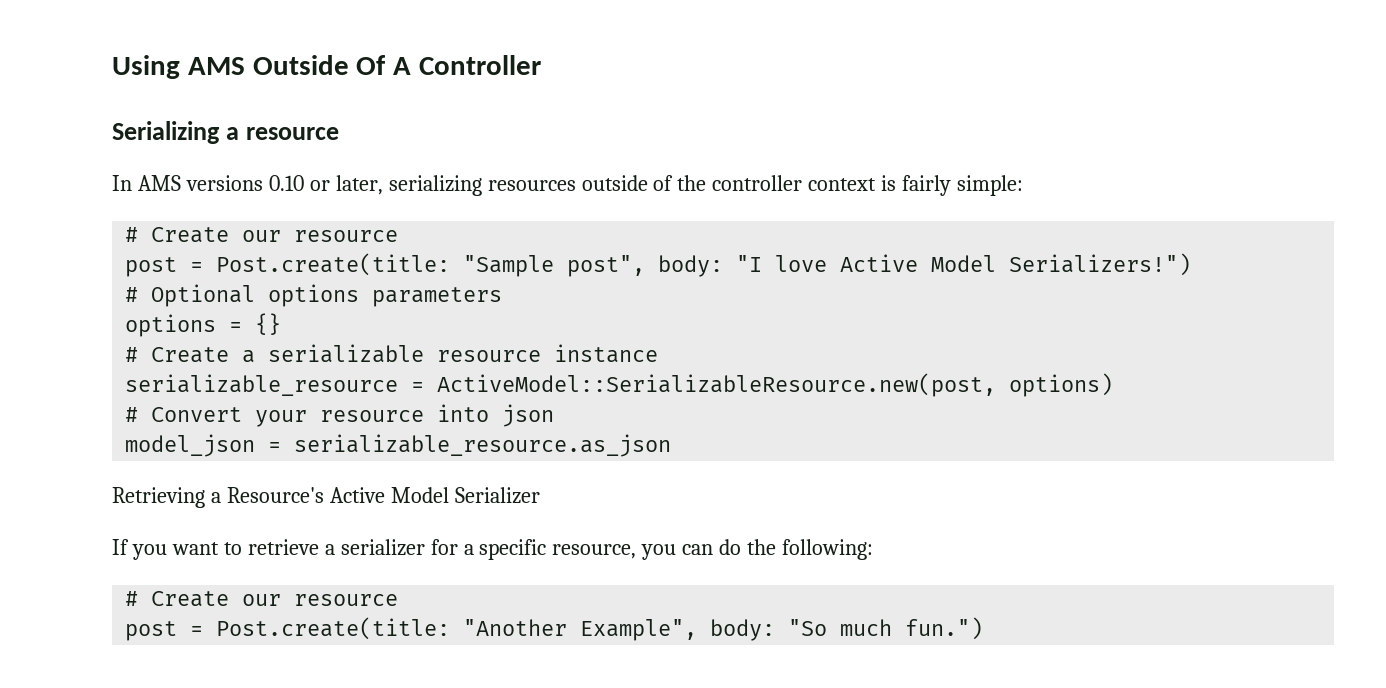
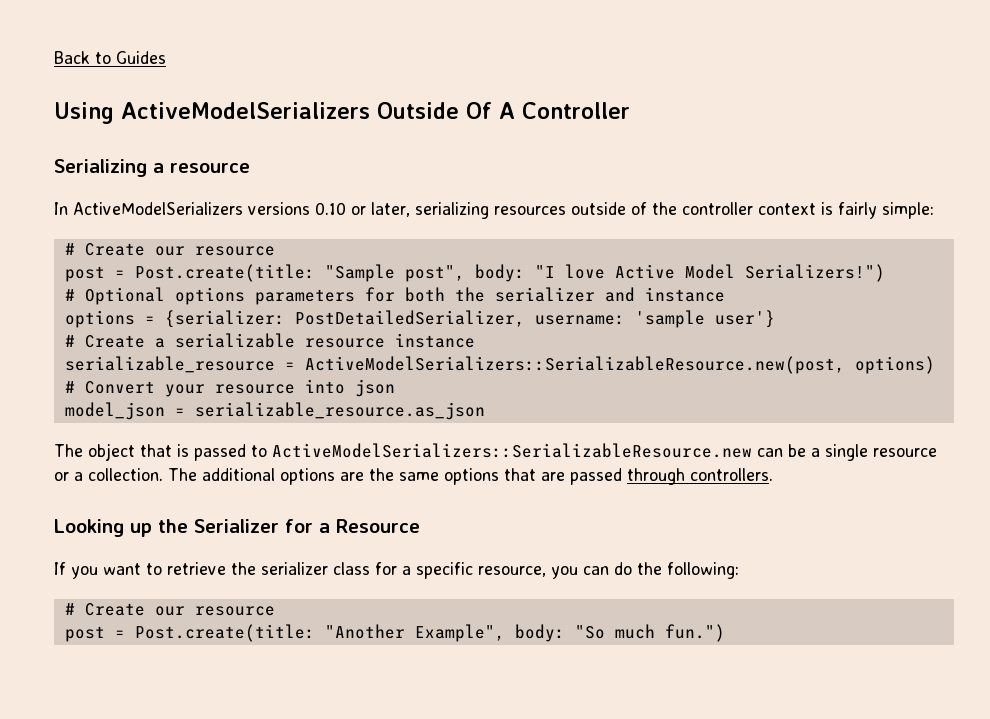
- Using AMS Outside Of A Controller
+ Back to Guides
+ Using ActiveModelSerializers Outside Of A Controller
- In AMS versions 0.10 or later, serializing resources outside of the controller context is fairly simple:
+ In ActiveModelSerializers versions 0.10 or later, serializing resources outside of the controller context is fairly simple:
- # Optional options parameters
- options = {}
+ # Optional options parameters for both the serializer and instance
+ options = {serializer: PostDetailedSerializer, username: 'sample user'}
- serializable_resource = ActiveModel::SerializableResource.new(post, options)
+ serializable_resource = ActiveModelSerializers::SerializableResource.new(post, options)
- Retrieving a Resource's Active Model Serializer
+ The object that is passed to ActiveModelSerializers::SerializableResource.new can be a single resource or a collection. The additional options are the same options that are passed through controllers.
+ Looking up the Serializer for a Resource
- If you want to retrieve a serializer for a specific resource, you can do the following:
+ If you want to retrieve the serializer class for a specific resource, you can do the following:

